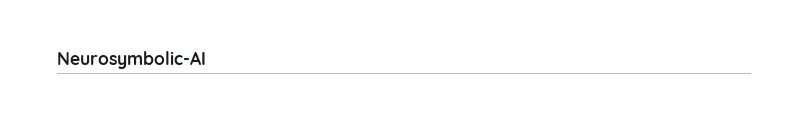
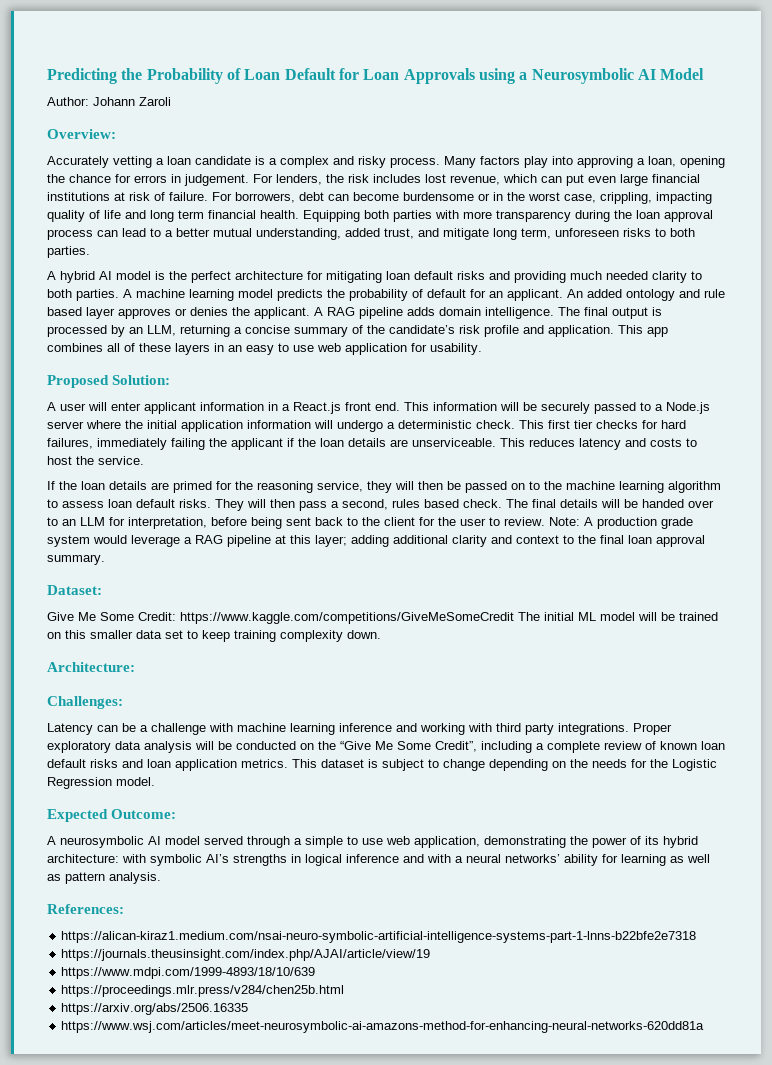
- Neurosymbolic-AI
+ Predicting the Probability of Loan Default for Loan Approvals using a Neurosymbolic AI Model
+ Author: Johann Zaroli
+ Overview:
+ Accurately vetting a loan candidate is a complex and risky process. Many factors play into approving a loan, opening the chance for errors in judgement. For lenders, the risk includes lost revenue, which can put even large financial institutions at risk of failure. For borrowers, debt can become burdensome or in the worst case, crippling, impacting quality of life and long term financial health. Equipping both parties with more transparency during the loan approval process can lead to a better mutual understanding, added trust, and mitigate long term, unforeseen risks to both parties.
+ A hybrid AI model is the perfect architecture for mitigating loan default risks and providing much needed clarity to both parties. A machine learning model predicts the probability of default for an applicant. An added ontology and rule based layer approves or denies the applicant. A RAG pipeline adds domain intelligence. The final output is processed by an LLM, returning a concise summary of the candidate’s risk profile and application. This app combines all of these layers in an easy to use web application for usability.
+ Proposed Solution:
+ A user will enter applicant information in a React.js front end. This information will be securely passed to a Node.js server where the initial application information will undergo a deterministic check. This first tier checks for hard failures, immediately failing the applicant if the loan details are unserviceable. This reduces latency and costs to host the service.
+ If the loan details are primed for the reasoning service, they will then be passed on to the machine learning algorithm to assess loan default risks. They will then pass a second, rules based check. The final details will be handed over to an LLM for interpretation, before being sent back to the client for the user to review. Note: A production grade system would leverage a RAG pipeline at this layer; adding additional clarity and context to the final loan approval summary.
+ Dataset:
+ Give Me Some Credit: https://www.kaggle.com/competitions/GiveMeSomeCredit The initial ML model will be trained on this smaller data set to keep training complexity down.
+ Architecture:
+ Challenges:
+ Latency can be a challenge with machine learning inference and working with third party integrations. Proper exploratory data analysis will be conducted on the “Give Me Some Credit”, including a complete review of known loan default risks and loan application metrics. This dataset is subject to change depending on the needs for the Logistic Regression model.
+ Expected Outcome:
+ A neurosymbolic AI model served through a simple to use web application, demonstrating the power of its hybrid architecture: with symbolic AI’s strengths in logical inference and with a neural networks’ ability for learning as well as pattern analysis.
+ References:
+ https://alican-kiraz1.medium.com/nsai-neuro-symbolic-artificial-intelligence-systems-part-1-lnns-b22bfe2e7318
+ https://journals.theusinsight.com/index.php/AJAI/article/view/19
+ https://www.mdpi.com/1999-4893/18/10/639
+ https://proceedings.mlr.press/v284/chen25b.html
+ https://arxiv.org/abs/2506.16335
+ https://www.wsj.com/articles/meet-neurosymbolic-ai-amazons-method-for-enhancing-neural-networks-620dd81a

